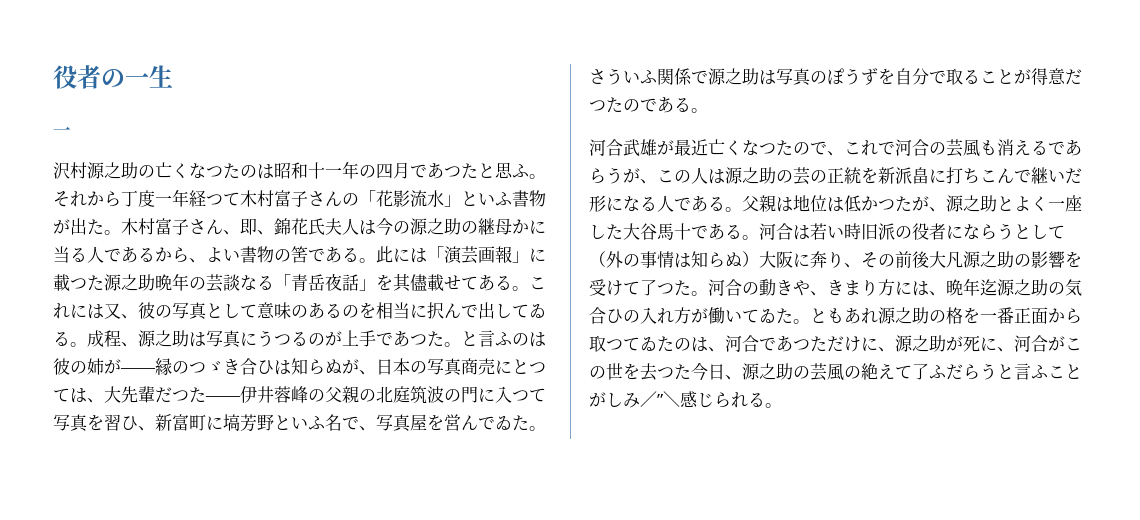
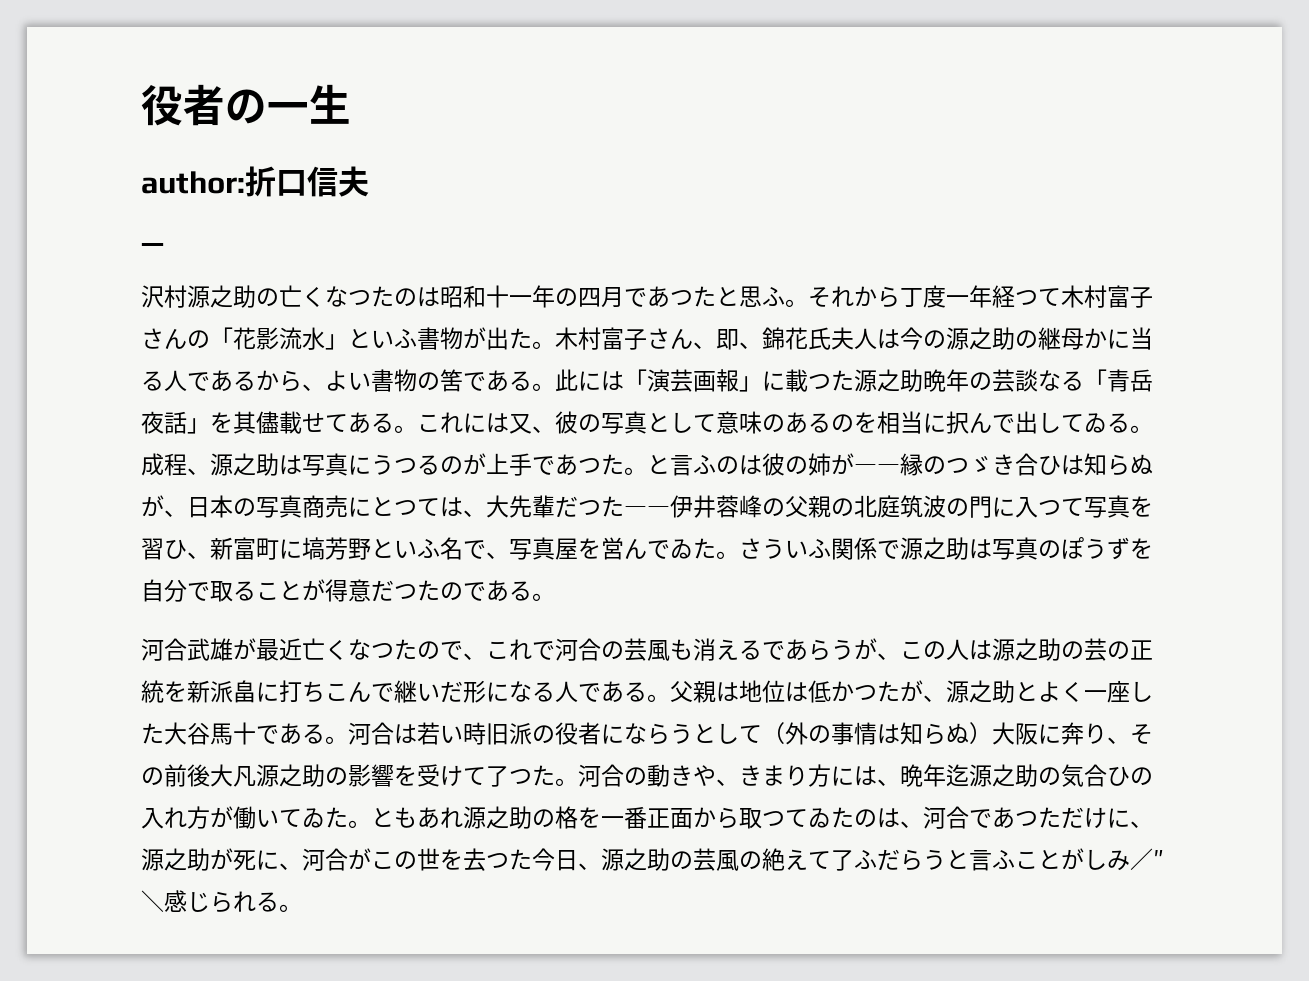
+ author:折口信夫

